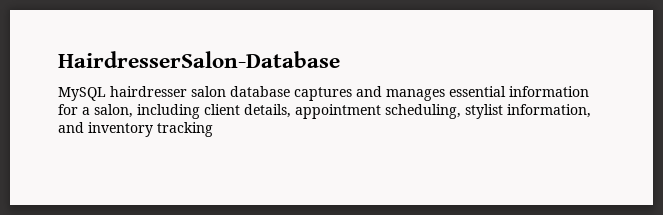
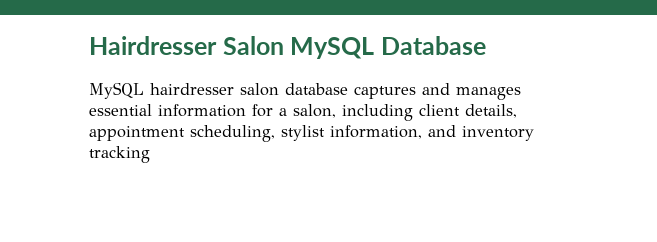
- HairdresserSalon-Database
+ Hairdresser Salon MySQL Database

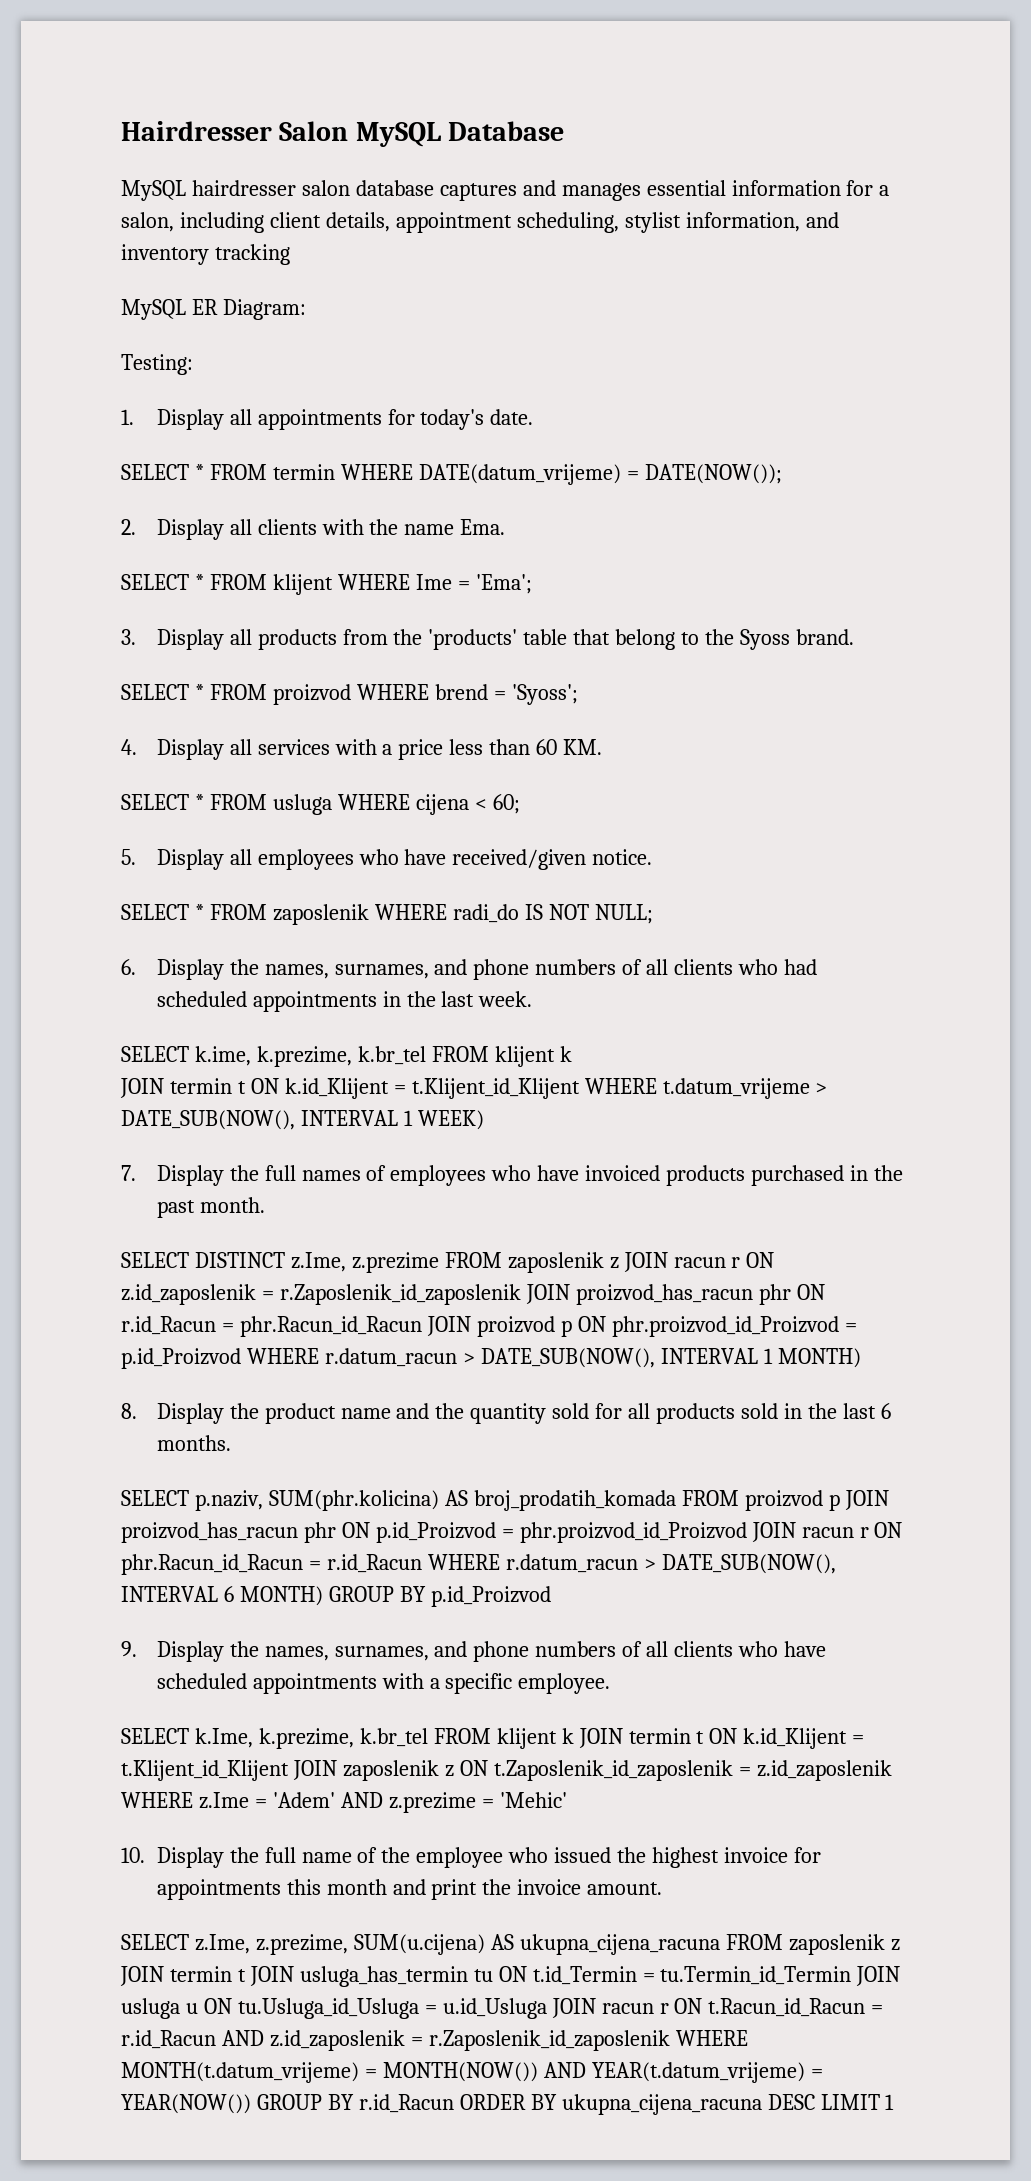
+ MySQL ER Diagram:
+ Testing:
+ 1. Display all appointments for today's date.
+ SELECT * FROM termin WHERE DATE(datum_vrijeme) = DATE(NOW());
+ 2. Display all clients with the name Ema.
+ SELECT * FROM klijent WHERE Ime = 'Ema';
+ 3. Display all products from the 'products' table that belong to the Syoss brand.
+ SELECT * FROM proizvod WHERE brend = 'Syoss';
+ 4. Display all services with a price less than 60 KM.
+ SELECT * FROM usluga WHERE cijena < 60;
+ 5. Display all employees who have received/given notice.
+ SELECT * FROM zaposlenik WHERE radi_do IS NOT NULL;
+ 6. Display the names, surnames, and phone numbers of all clients who had scheduled appointments in the last week.
+ SELECT k.ime, k.prezime, k.br_tel FROM klijent k
+ JOIN termin t ON k.id_Klijent = t.Klijent_id_Klijent WHERE t.datum_vrijeme > DATE_SUB(NOW(), INTERVAL 1 WEEK)
+ 7. Display the full names of employees who have invoiced products purchased in the past month.
+ SELECT DISTINCT z.Ime, z.prezime FROM zaposlenik z JOIN racun r ON z.id_zaposlenik = r.Zaposlenik_id_zaposlenik JOIN proizvod_has_racun phr ON r.id_Racun = phr.Racun_id_Racun JOIN proizvod p ON phr.proizvod_id_Proizvod = p.id_Proizvod WHERE r.datum_racun > DATE_SUB(NOW(), INTERVAL 1 MONTH)
+ 8. Display the product name and the quantity sold for all products sold in the last 6 months.
+ SELECT p.naziv, SUM(phr.kolicina) AS broj_prodatih_komada FROM proizvod p JOIN proizvod_has_racun phr ON p.id_Proizvod = phr.proizvod_id_Proizvod JOIN racun r ON phr.Racun_id_Racun = r.id_Racun WHERE r.datum_racun > DATE_SUB(NOW(), INTERVAL 6 MONTH) GROUP BY p.id_Proizvod
+ 9. Display the names, surnames, and phone numbers of all clients who have scheduled appointments with a specific employee.
+ SELECT k.Ime, k.prezime, k.br_tel FROM klijent k JOIN termin t ON k.id_Klijent = t.Klijent_id_Klijent JOIN zaposlenik z ON t.Zaposlenik_id_zaposlenik = z.id_zaposlenik WHERE z.Ime = 'Adem' AND z.prezime = 'Mehic'
+ 10. Display the full name of the employee who issued the highest invoice for appointments this month and print the invoice amount.
+ SELECT z.Ime, z.prezime, SUM(u.cijena) AS ukupna_cijena_racuna FROM zaposlenik z JOIN termin t JOIN usluga_has_termin tu ON t.id_Termin = tu.Termin_id_Termin JOIN usluga u ON tu.Usluga_id_Usluga = u.id_Usluga JOIN racun r ON t.Racun_id_Racun = r.id_Racun AND z.id_zaposlenik = r.Zaposlenik_id_zaposlenik WHERE MONTH(t.datum_vrijeme) = MONTH(NOW()) AND YEAR(t.datum_vrijeme) = YEAR(NOW()) GROUP BY r.id_Racun ORDER BY ukupna_cijena_racuna DESC LIMIT 1

